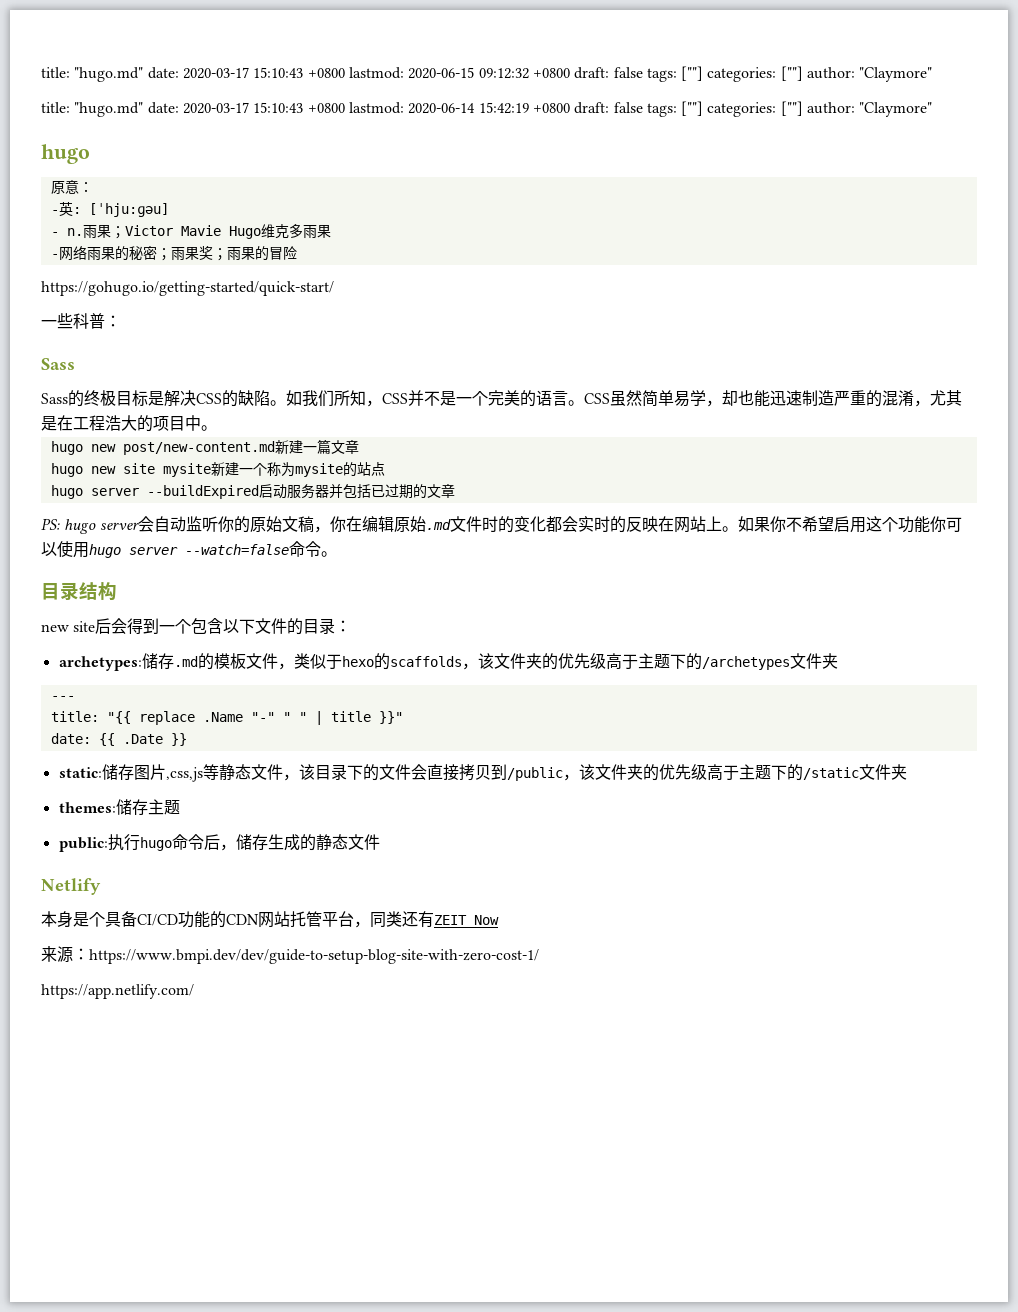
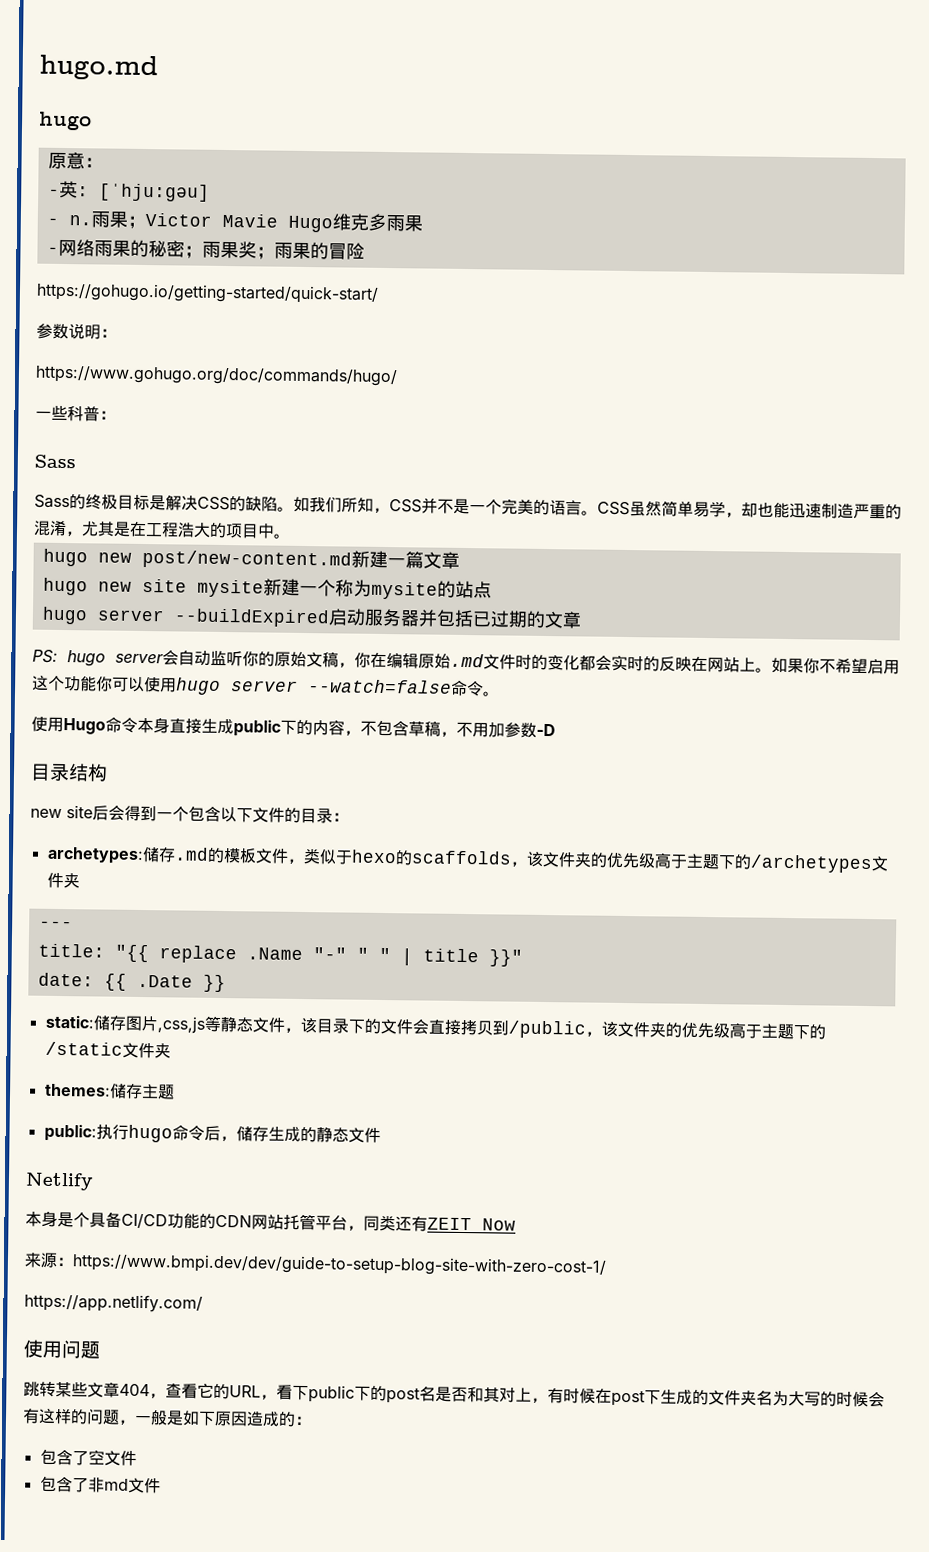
- title: "hugo.md" date: 2020-03-17 15:10:43 +0800 lastmod: 2020-06-15 09:12:32 +0800 draft: false tags: [""] categories: [""] author: "Claymore"
- title: "hugo.md" date: 2020-03-17 15:10:43 +0800 lastmod: 2020-06-14 15:42:19 +0800 draft: false tags: [""] categories: [""] author: "Claymore"
+ hugo.md
+ 参数说明：
+ https://www.gohugo.org/doc/commands/hugo/
+ 使用Hugo命令本身直接生成public下的内容，不包含草稿，不用加参数-D
+ 使用问题
+ 跳转某些文章404，查看它的URL，看下public下的post名是否和其对上，有时候在post下生成的文件夹名为大写的时候会有这样的问题，一般是如下原因造成的：
+ 包含了空文件
+ 包含了非md文件

